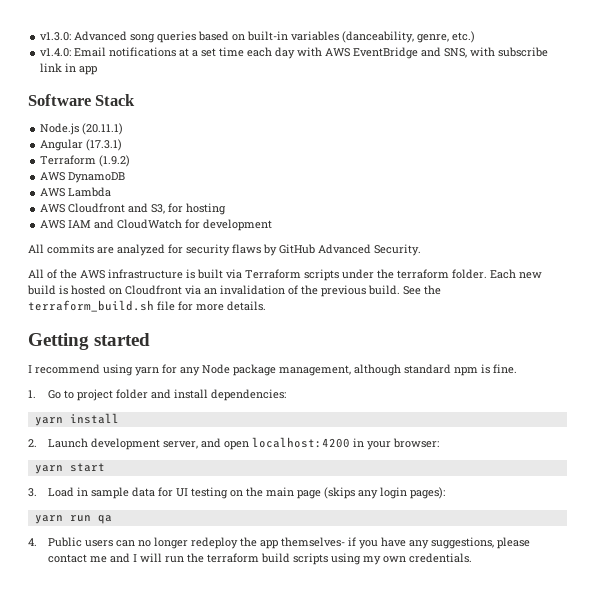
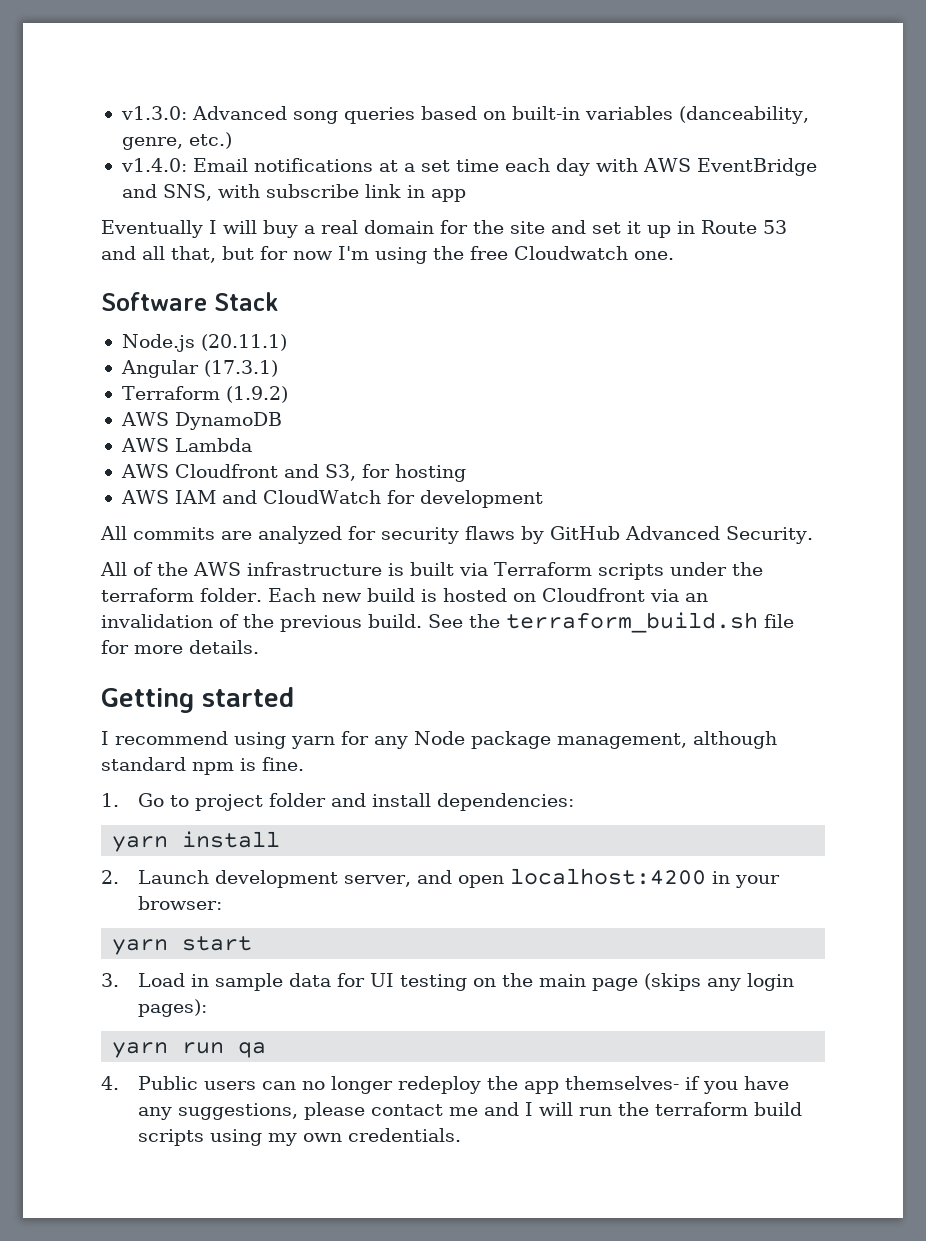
+ Eventually I will buy a real domain for the site and set it up in Route 53 and all that, but for now I'm using the free Cloudwatch one.

